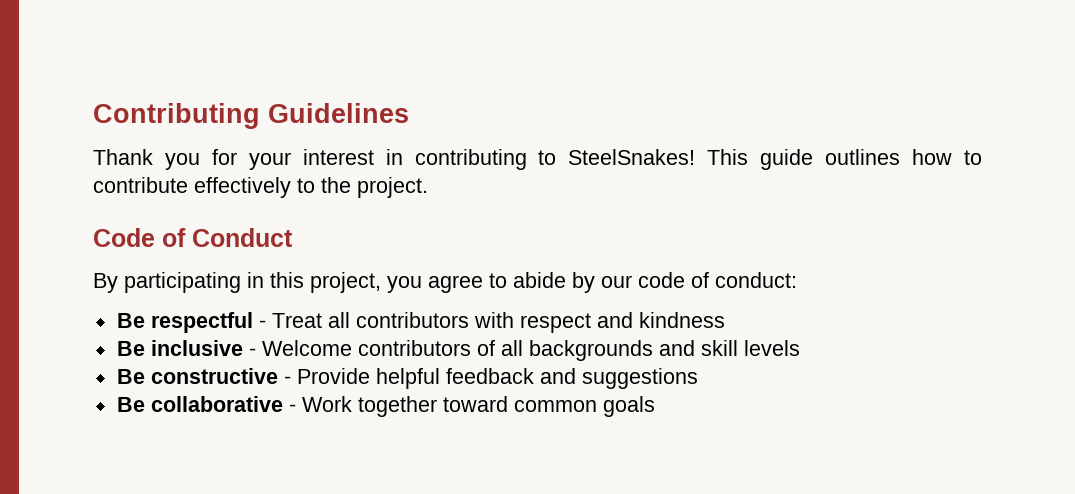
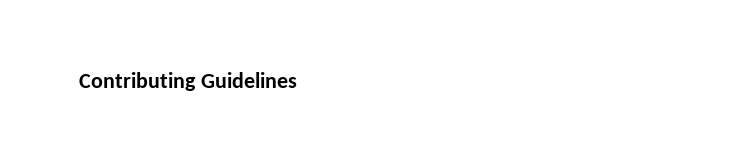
- Thank you for your interest in contributing to SteelSnakes! This guide outlines how to contribute effectively to the project.
- Code of Conduct
- By participating in this project, you agree to abide by our code of conduct:
- Be respectful - Treat all contributors with respect and kindness
- Be inclusive - Welcome contributors of all backgrounds and skill levels
- Be constructive - Provide helpful feedback and suggestions
- Be collaborative - Work together toward common goals

